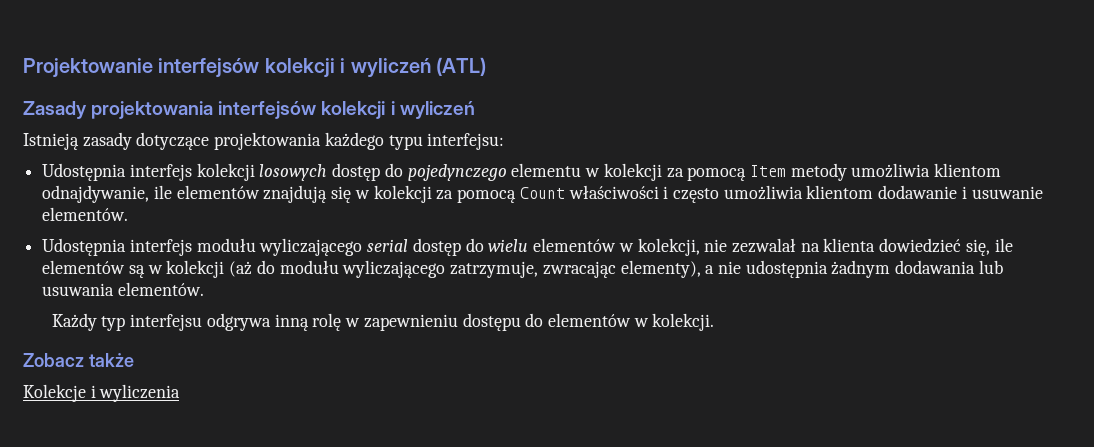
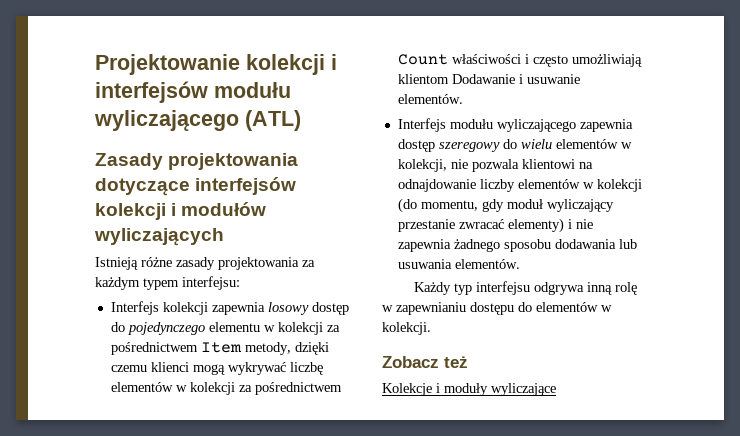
- Projektowanie interfejsów kolekcji i wyliczeń (ATL)
+ Projektowanie kolekcji i interfejsów modułu wyliczającego (ATL)
- Zasady projektowania interfejsów kolekcji i wyliczeń
+ Zasady projektowania dotyczące interfejsów kolekcji i modułów wyliczających
- Istnieją zasady dotyczące projektowania każdego typu interfejsu:
- Udostępnia interfejs kolekcji losowych dostęp do pojedynczego elementu w kolekcji za pomocą Item metody umożliwia klientom odnajdywanie, ile elementów znajdują się w kolekcji za pomocą Count właściwości i często umożliwia klientom dodawanie i usuwanie elementów.
+ Istnieją różne zasady projektowania za każdym typem interfejsu:
+ Interfejs kolekcji zapewnia losowy dostęp do pojedynczego elementu w kolekcji za pośrednictwem Item metody, dzięki czemu klienci mogą wykrywać liczbę elementów w kolekcji za pośrednictwem Count właściwości i często umożliwiają klientom Dodawanie i usuwanie elementów.
- Udostępnia interfejs modułu wyliczającego serial dostęp do wielu elementów w kolekcji, nie zezwalał na klienta dowiedzieć się, ile elementów są w kolekcji (aż do modułu wyliczającego zatrzymuje, zwracając elementy), a nie udostępnia żadnym dodawania lub usuwania elementów.
+ Interfejs modułu wyliczającego zapewnia dostęp szeregowy do wielu elementów w kolekcji, nie pozwala klientowi na odnajdowanie liczby elementów w kolekcji (do momentu, gdy moduł wyliczający przestanie zwracać elementy) i nie zapewnia żadnego sposobu dodawania lub usuwania elementów.
- Każdy typ interfejsu odgrywa inną rolę w zapewnieniu dostępu do elementów w kolekcji.
+ Każdy typ interfejsu odgrywa inną rolę w zapewnianiu dostępu do elementów w kolekcji.
- Zobacz także
+ Zobacz też
- Kolekcje i wyliczenia
+ Kolekcje i moduły wyliczające

